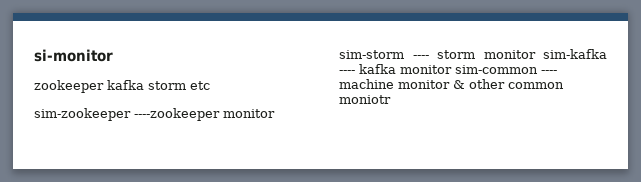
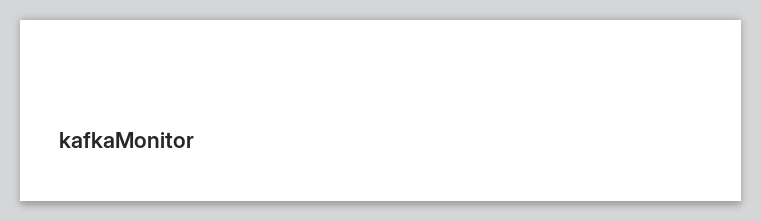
- si-monitor
- zookeeper kafka storm etc
- sim-zookeeper ----zookeeper monitor sim-storm ---- storm monitor sim-kafka ---- kafka monitor sim-common ---- machine monitor & other common moniotr
+ kafkaMonitor

